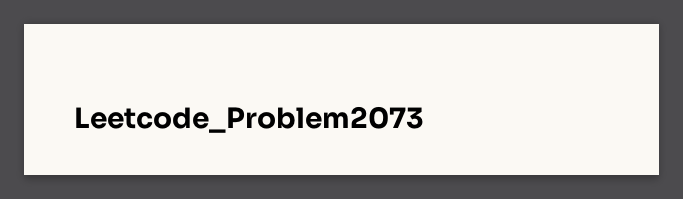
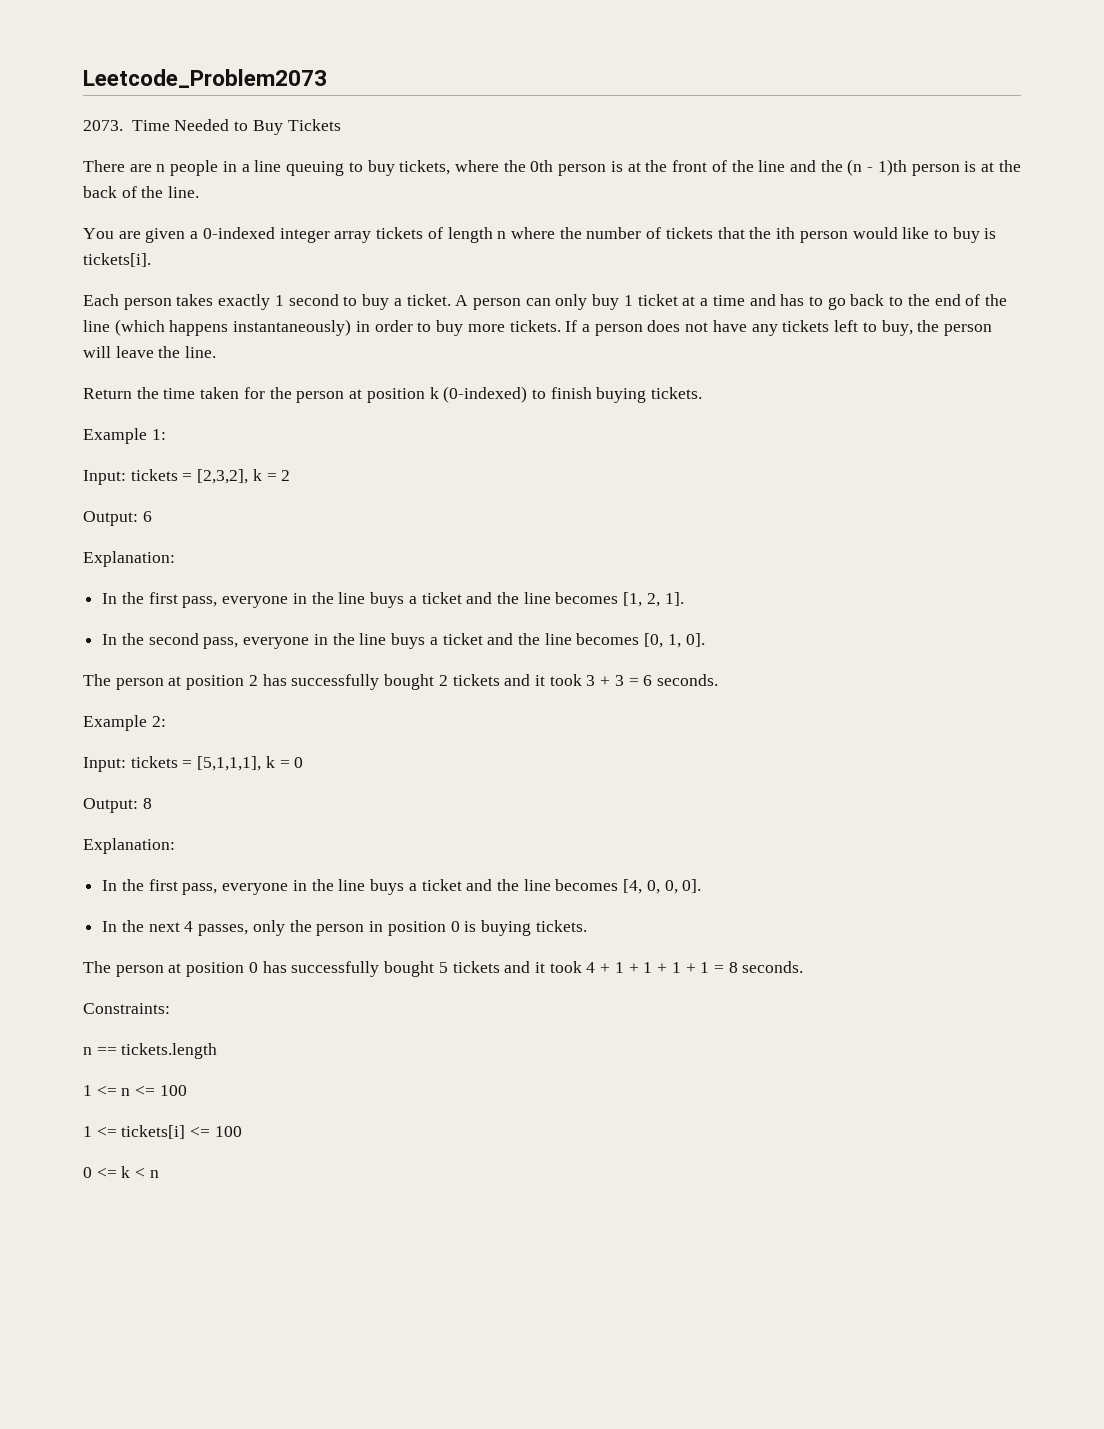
+ 2073. Time Needed to Buy Tickets
+ There are n people in a line queuing to buy tickets, where the 0th person is at the front of the line and the (n - 1)th person is at the back of the line.
+ You are given a 0-indexed integer array tickets of length n where the number of tickets that the ith person would like to buy is tickets[i].
+ Each person takes exactly 1 second to buy a ticket. A person can only buy 1 ticket at a time and has to go back to the end of the line (which happens instantaneously) in order to buy more tickets. If a person does not have any tickets left to buy, the person will leave the line.
+ Return the time taken for the person at position k (0-indexed) to finish buying tickets.
+ Example 1:
+ Input: tickets = [2,3,2], k = 2
+ Output: 6
+ Explanation:
+ In the first pass, everyone in the line buys a ticket and the line becomes [1, 2, 1].
+ In the second pass, everyone in the line buys a ticket and the line becomes [0, 1, 0].
+ The person at position 2 has successfully bought 2 tickets and it took 3 + 3 = 6 seconds.
+ Example 2:
+ Input: tickets = [5,1,1,1], k = 0
+ Output: 8
+ Explanation:
+ In the first pass, everyone in the line buys a ticket and the line becomes [4, 0, 0, 0].
+ In the next 4 passes, only the person in position 0 is buying tickets.
+ The person at position 0 has successfully bought 5 tickets and it took 4 + 1 + 1 + 1 + 1 = 8 seconds.
+ Constraints:
+ n == tickets.length
+ 1 <= n <= 100
+ 1 <= tickets[i] <= 100
+ 0 <= k < n

